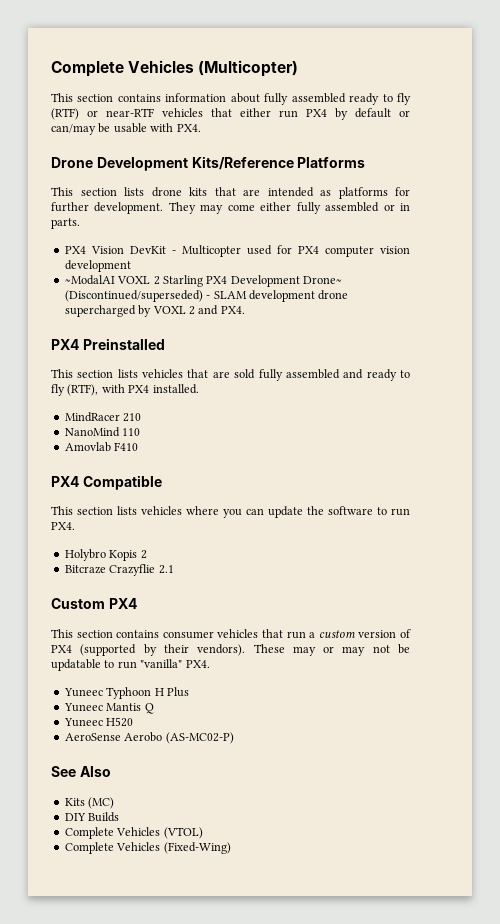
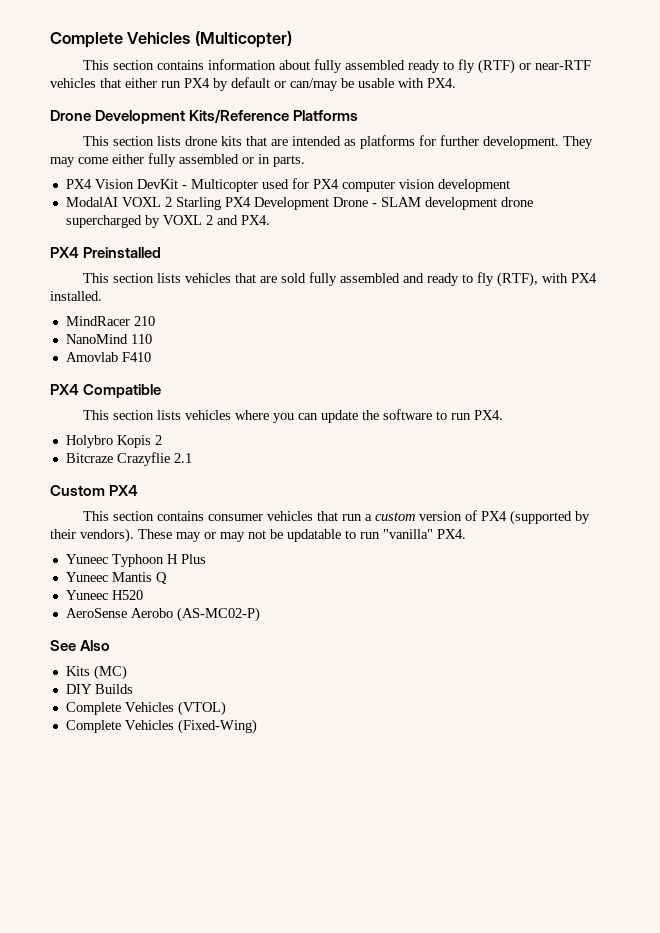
- ~ModalAI VOXL 2 Starling PX4 Development Drone~ (Discontinued/superseded) - SLAM development drone supercharged by VOXL 2 and PX4.
+ ModalAI VOXL 2 Starling PX4 Development Drone - SLAM development drone supercharged by VOXL 2 and PX4.

